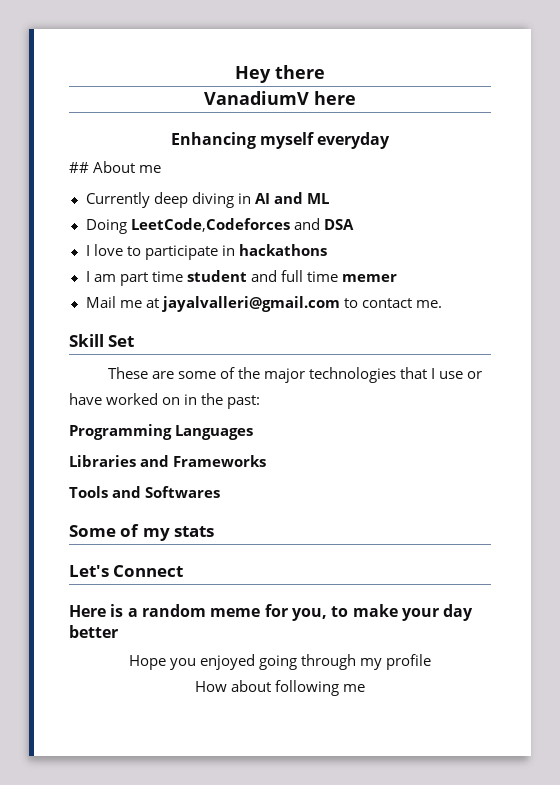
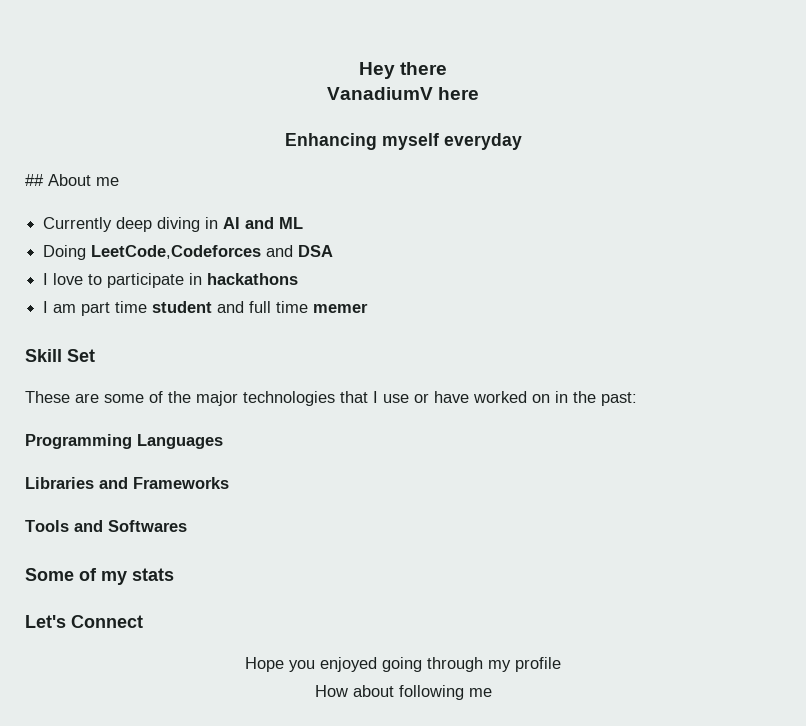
- Mail me at jayalvalleri@gmail.com to contact me.
- Here is a random meme for you, to make your day better

